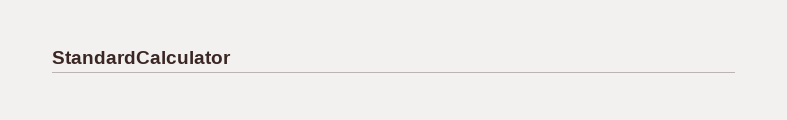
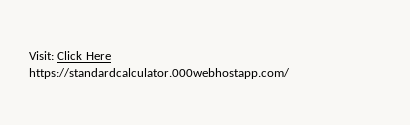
- StandardCalculator
+ Visit: Click Here
+ https://standardcalculator.000webhostapp.com/

